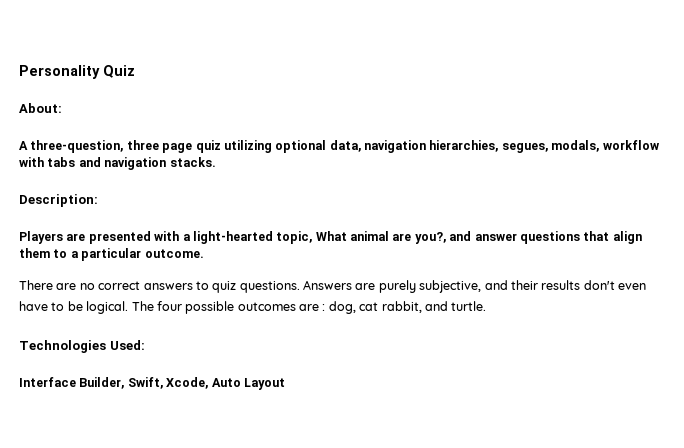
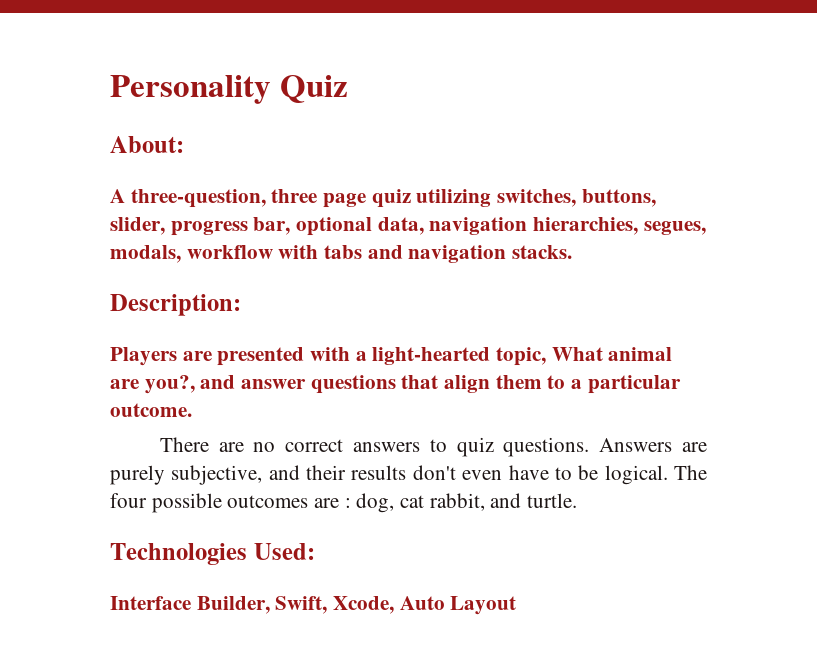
- A three-question, three page quiz utilizing optional data, navigation hierarchies, segues, modals, workflow with tabs and navigation stacks.
+ A three-question, three page quiz utilizing switches, buttons, slider, progress bar, optional data, navigation hierarchies, segues, modals, workflow with tabs and navigation stacks.

